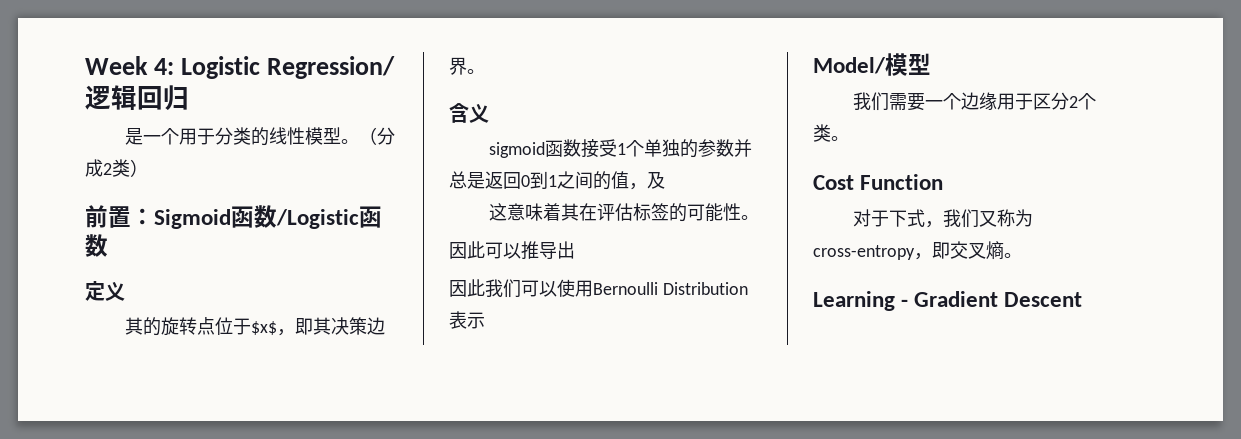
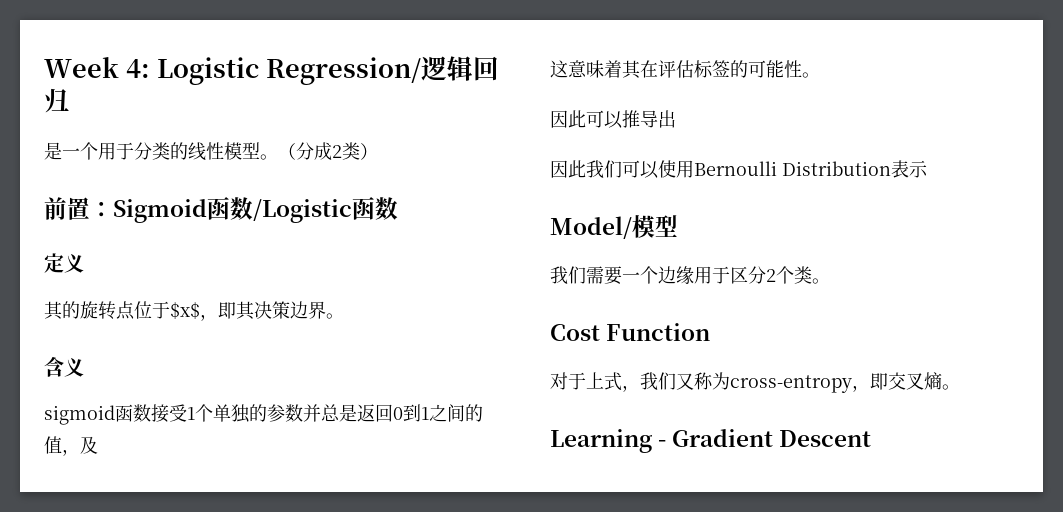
- 对于下式，我们又称为cross-entropy，即交叉熵。
+ 对于上式，我们又称为cross-entropy，即交叉熵。

